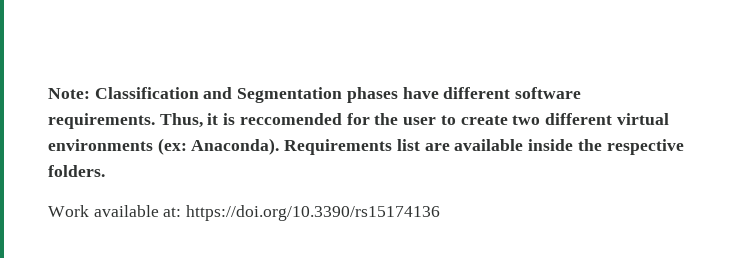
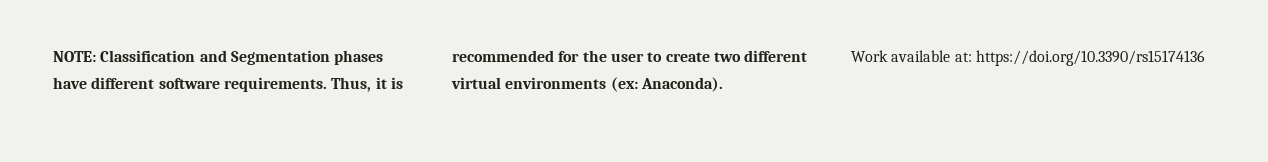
- Note: Classification and Segmentation phases have different software requirements.
+ NOTE: Classification and Segmentation phases have different software requirements.
- Thus, it is reccomended for the user to create two different virtual environments (ex: Anaconda). Requirements list are available inside the respective folders.
+ Thus, it is recommended for the user to create two different virtual environments (ex: Anaconda).

